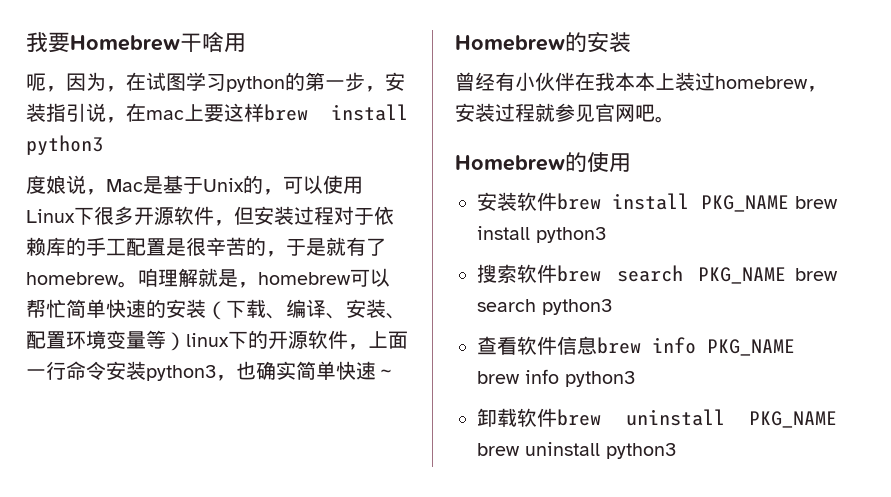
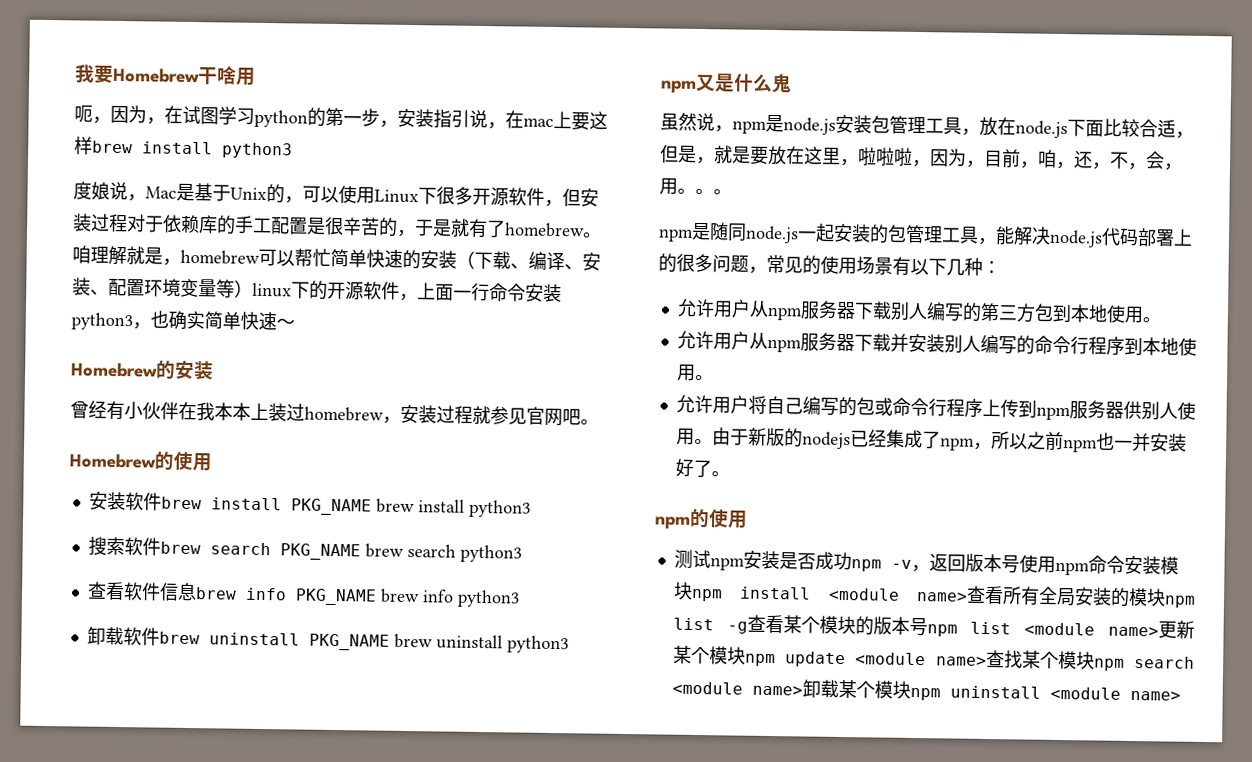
+ npm又是什么鬼
+ 虽然说，npm是node.js安装包管理工具，放在node.js下面比较合适，但是，就是要放在这里，啦啦啦，因为，目前，咱，还，不，会，用。。。
+ npm是随同node.js一起安装的包管理工具，能解决node.js代码部署上的很多问题，常见的使用场景有以下几种：
+ 允许用户从npm服务器下载别人编写的第三方包到本地使用。
+ 允许用户从npm服务器下载并安装别人编写的命令行程序到本地使用。
+ 允许用户将自己编写的包或命令行程序上传到npm服务器供别人使用。由于新版的nodejs已经集成了npm，所以之前npm也一并安装好了。
+ npm的使用
+ 测试npm安装是否成功npm -v，返回版本号使用npm命令安装模块npm install <module name>查看所有全局安装的模块npm list -g查看某个模块的版本号npm list <module name>更新某个模块npm update <module name>查找某个模块npm search <module name>卸载某个模块npm uninstall <module name>

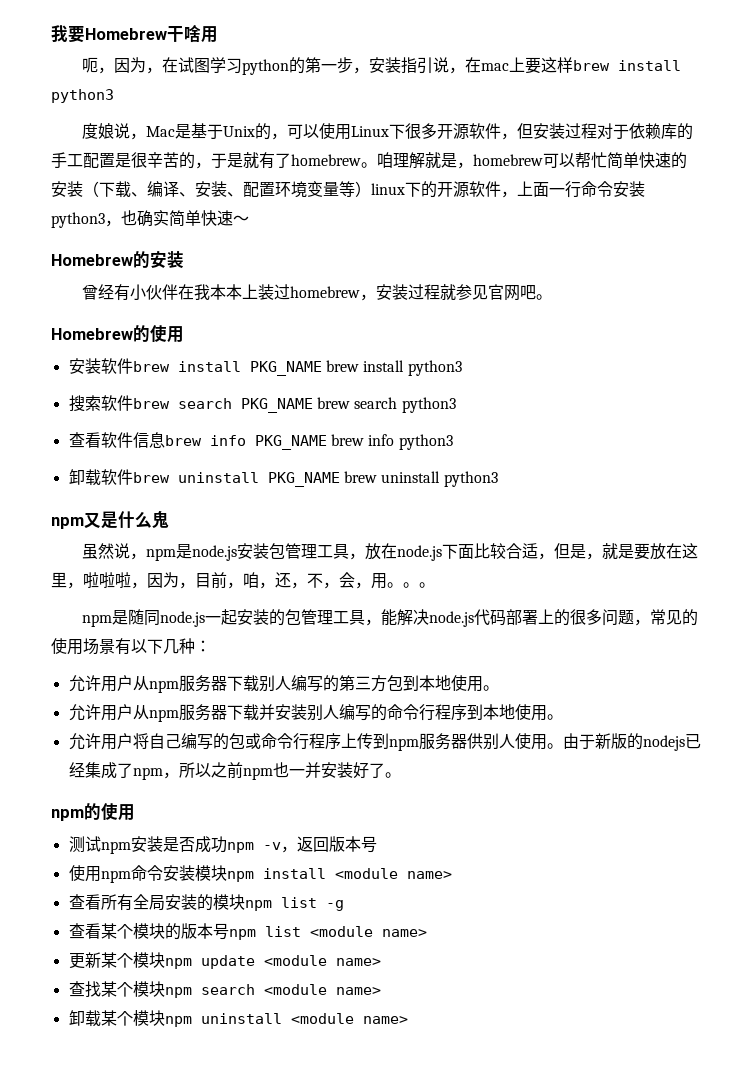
- 测试npm安装是否成功npm -v，返回版本号使用npm命令安装模块npm install <module name>查看所有全局安装的模块npm list -g查看某个模块的版本号npm list <module name>更新某个模块npm update <module name>查找某个模块npm search <module name>卸载某个模块npm uninstall <module name>
+ 测试npm安装是否成功npm -v，返回版本号
+ 使用npm命令安装模块npm install <module name>
+ 查看所有全局安装的模块npm list -g
+ 查看某个模块的版本号npm list <module name>
+ 更新某个模块npm update <module name>
+ 查找某个模块npm search <module name>
+ 卸载某个模块npm uninstall <module name>

